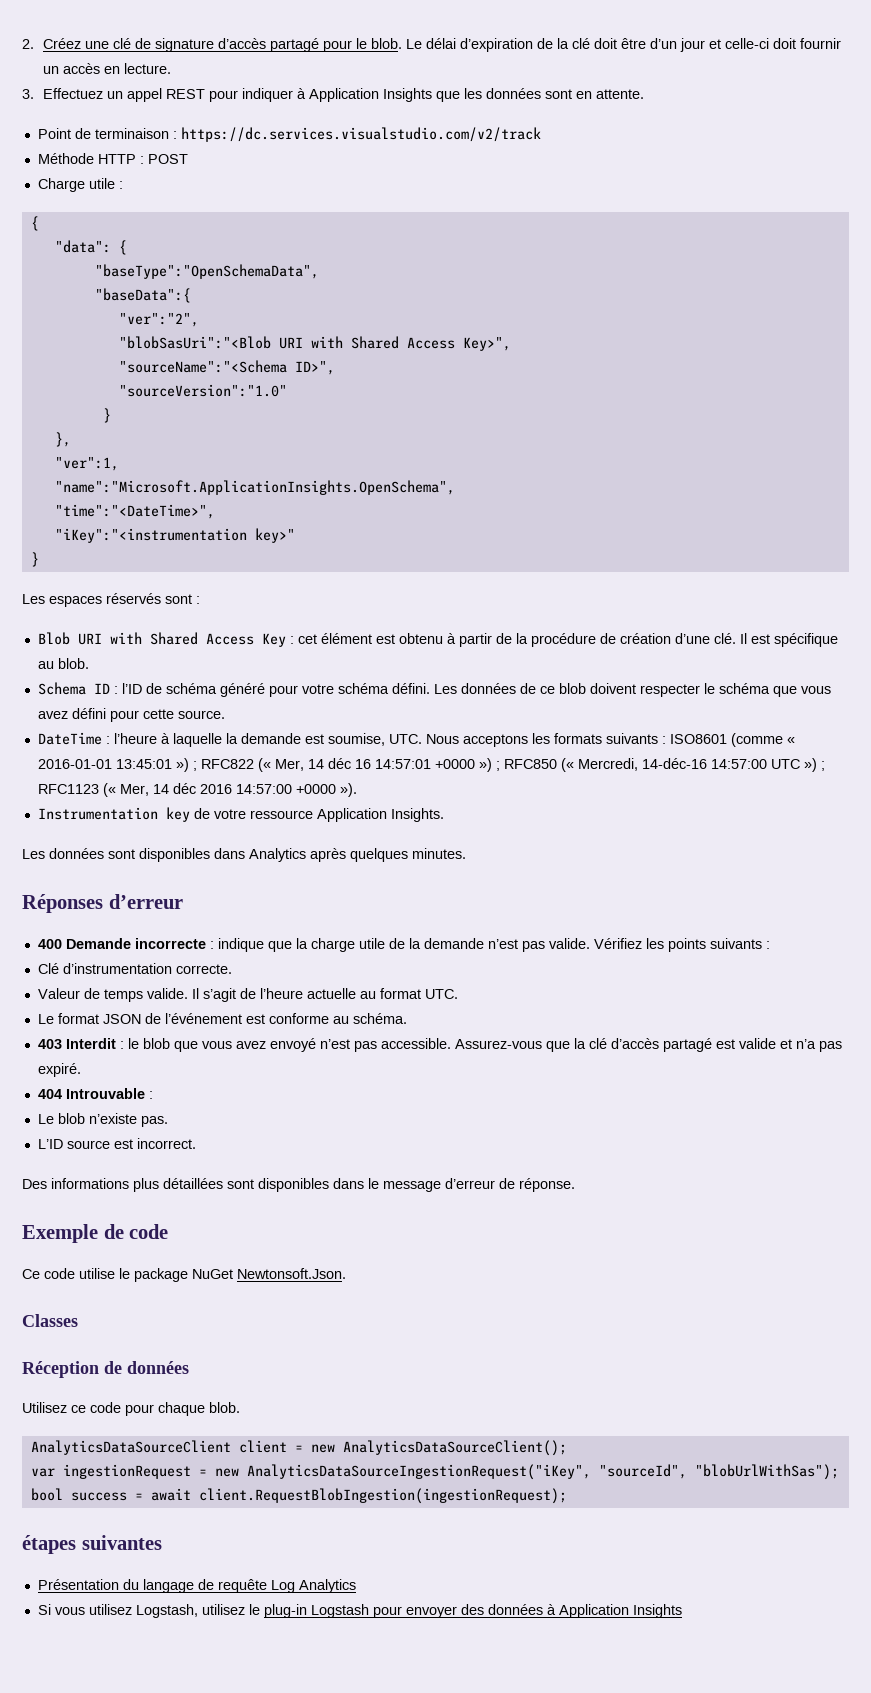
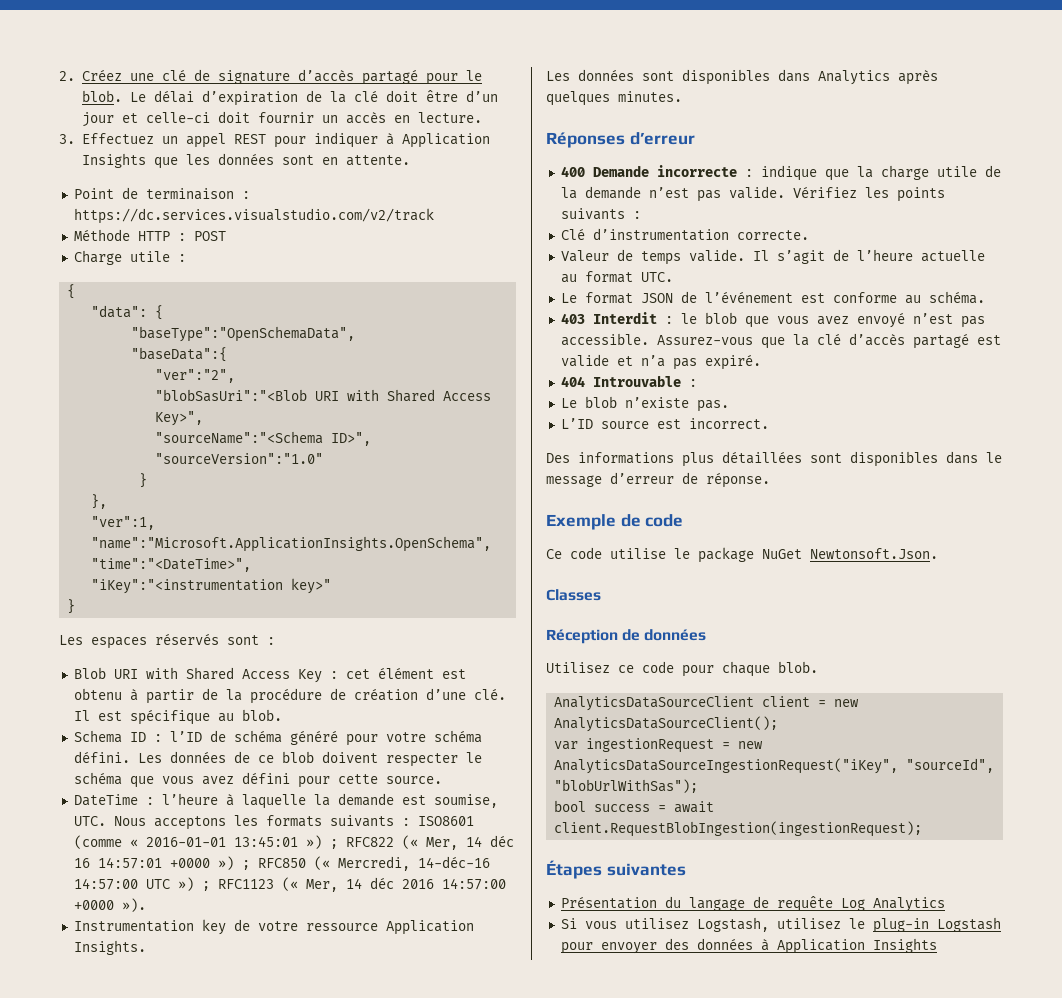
- étapes suivantes
+ Étapes suivantes

